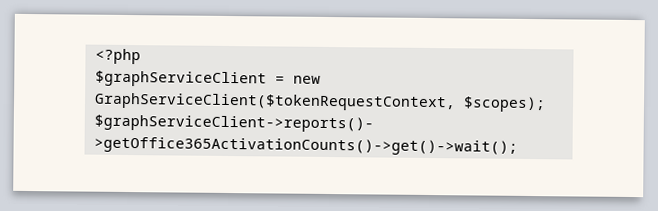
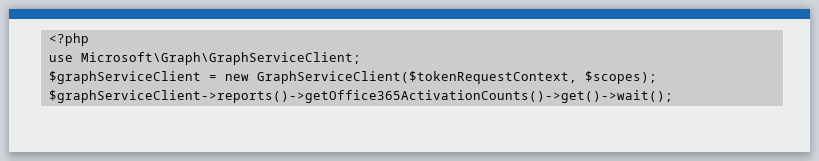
+ use Microsoft\Graph\GraphServiceClient;

